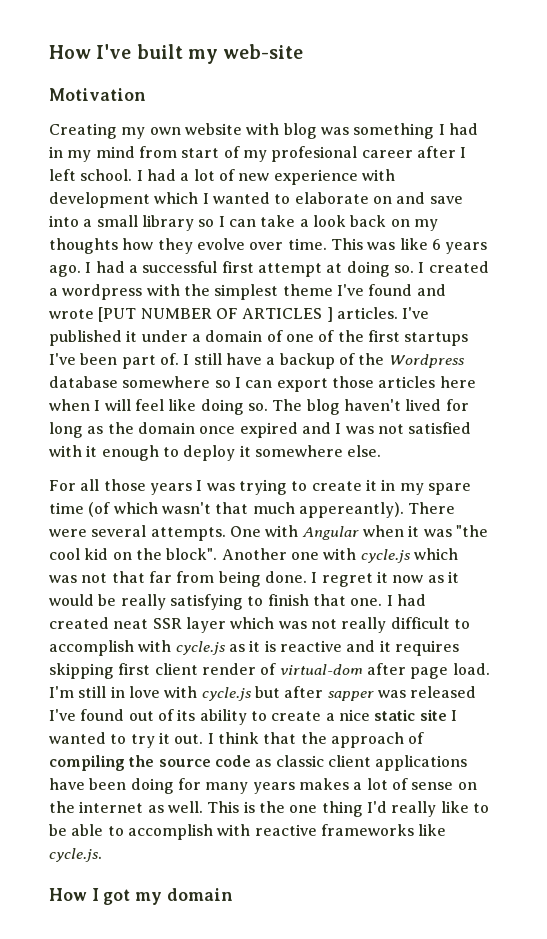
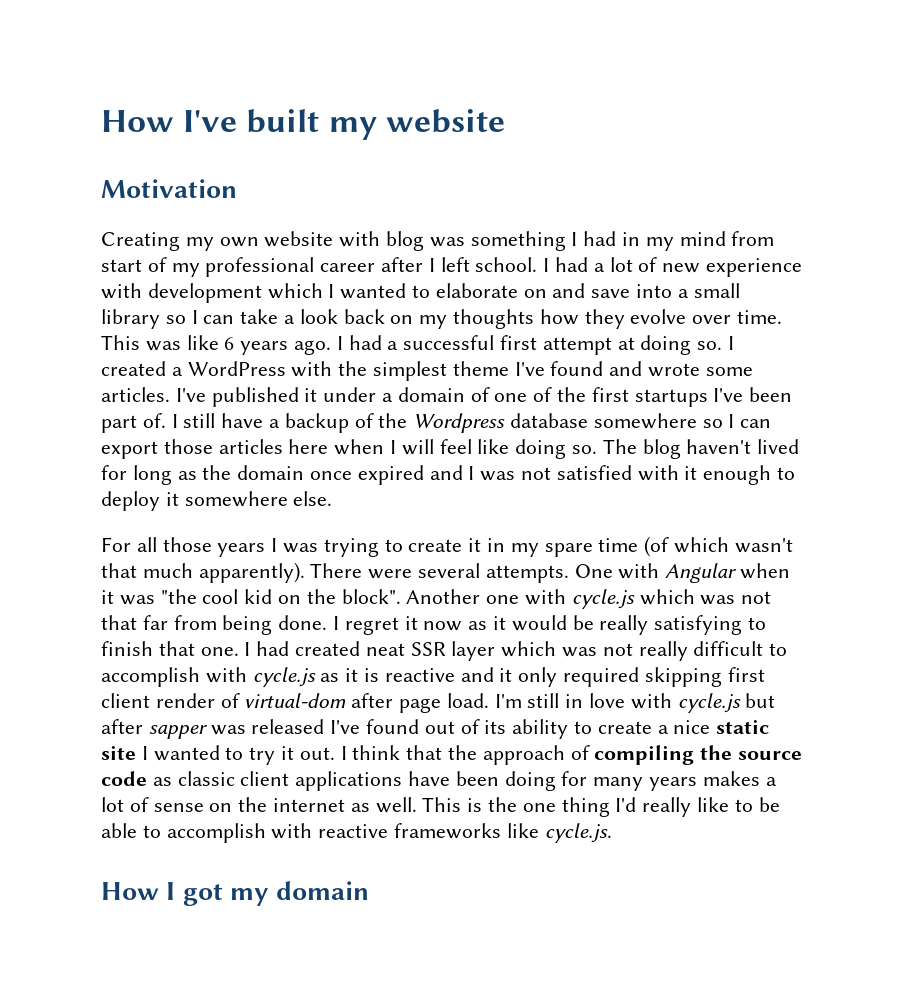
- How I've built my web-site
+ How I've built my website
- Creating my own website with blog was something I had in my mind from start of my profesional career after I left school.
+ Creating my own website with blog was something I had in my mind from start of my professional career after I left school.
- I created a wordpress with the simplest theme I've found and wrote [PUT NUMBER OF ARTICLES ] articles.
+ I created a WordPress with the simplest theme I've found and wrote some articles.
- For all those years I was trying to create it in my spare time (of which wasn't that much appereantly).
+ For all those years I was trying to create it in my spare time (of which wasn't that much apparently).
- I had created neat SSR layer which was not really difficult to accomplish with cycle.js as it is reactive and it requires skipping first client render of virtual-dom after page load.
+ I had created neat SSR layer which was not really difficult to accomplish with cycle.js as it is reactive and it only required skipping first client render of virtual-dom after page load.

